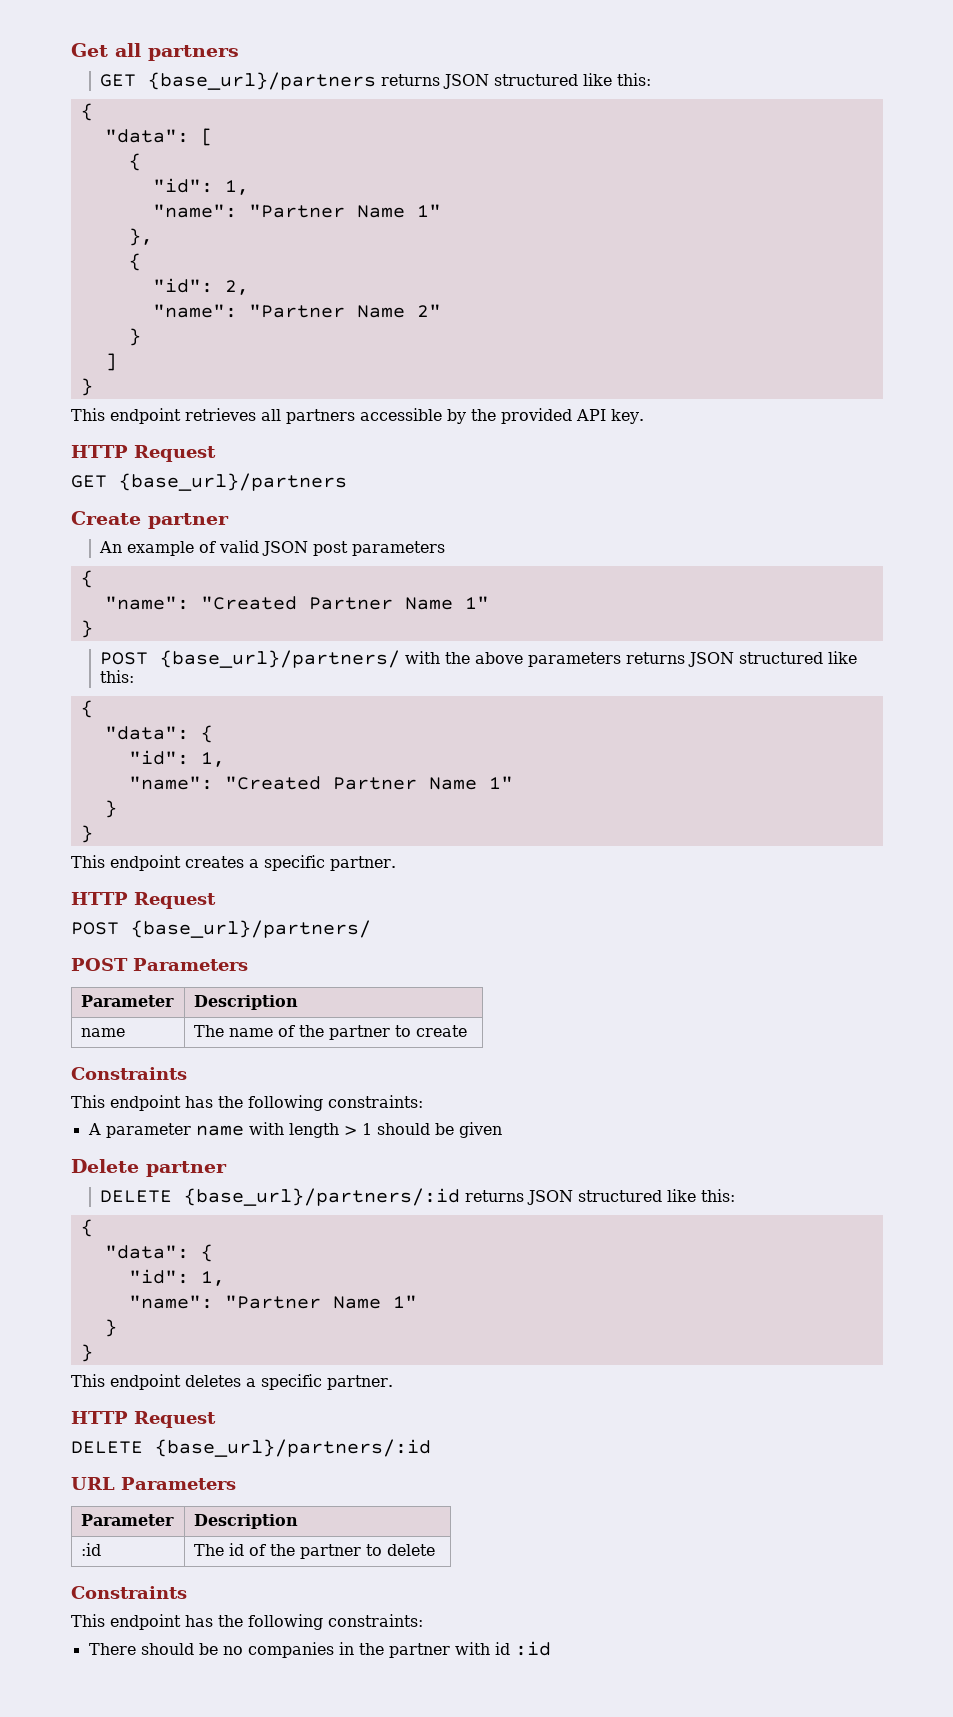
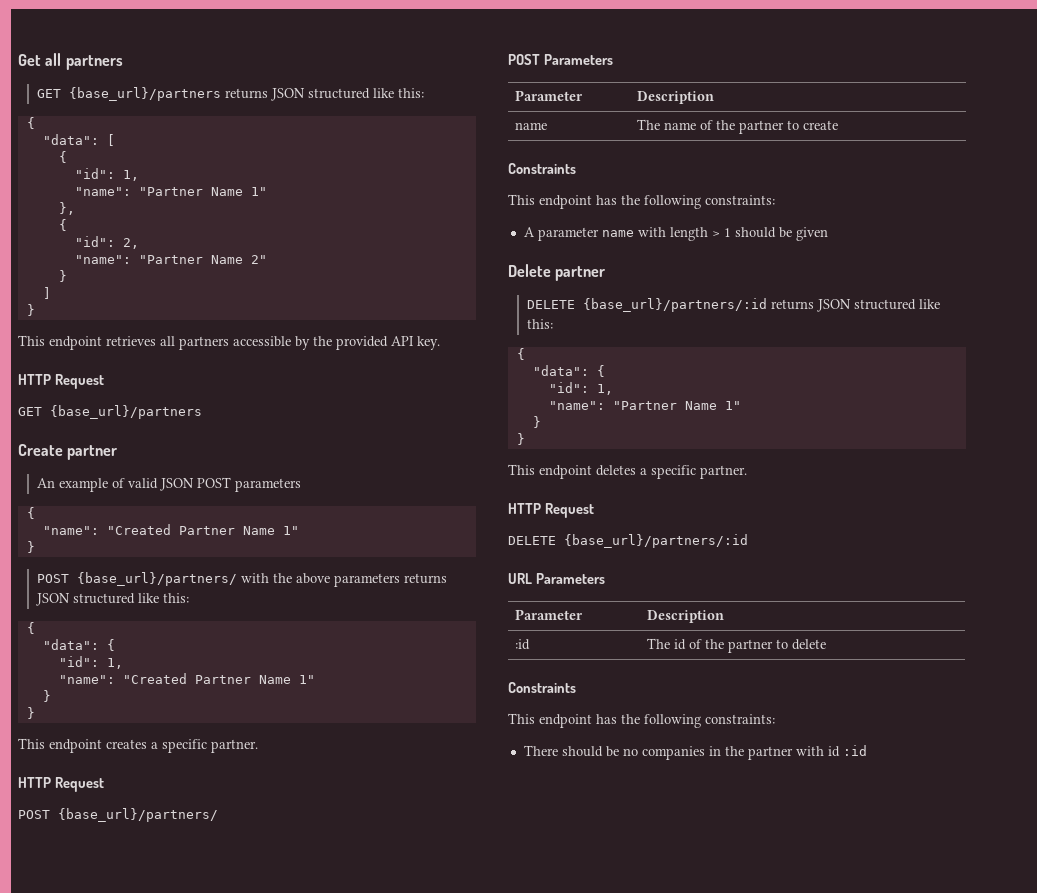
- An example of valid JSON post parameters
+ An example of valid JSON POST parameters

